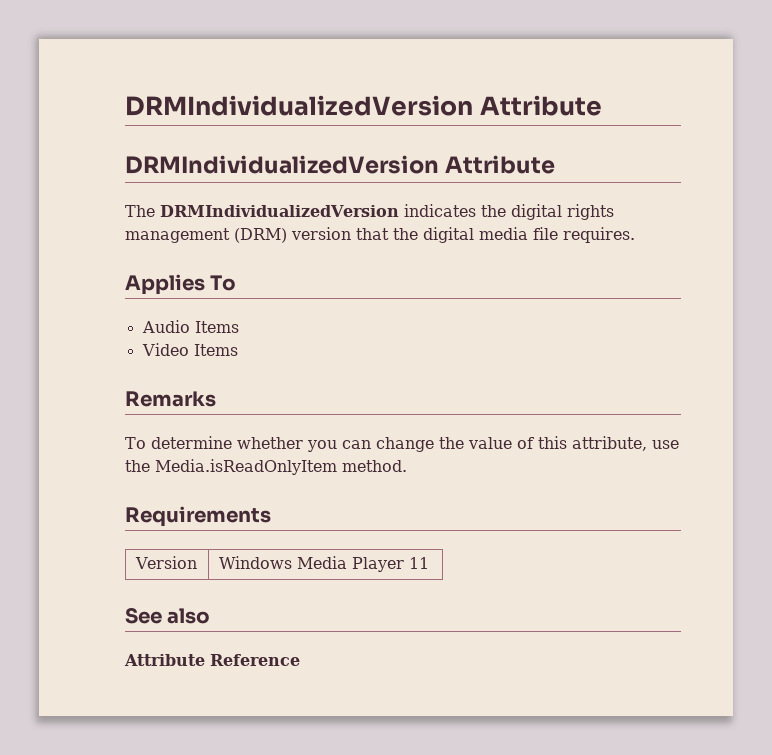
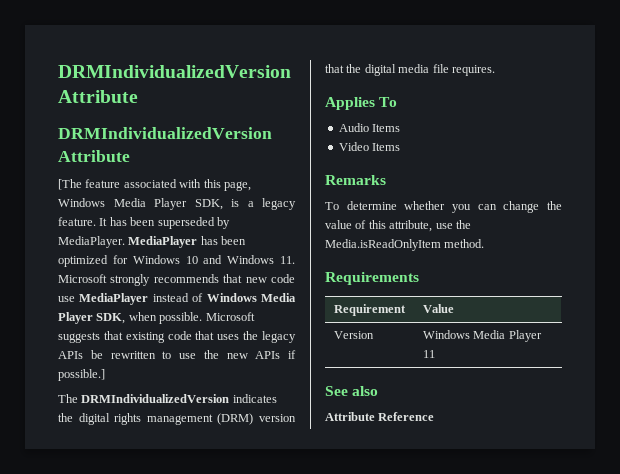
+ [The feature associated with this page, Windows Media Player SDK, is a legacy feature. It has been superseded by MediaPlayer. MediaPlayer has been optimized for Windows 10 and Windows 11. Microsoft strongly recommends that new code use MediaPlayer instead of Windows Media Player SDK, when possible. Microsoft suggests that existing code that uses the legacy APIs be rewritten to use the new APIs if possible.]
+ Requirement | Value

